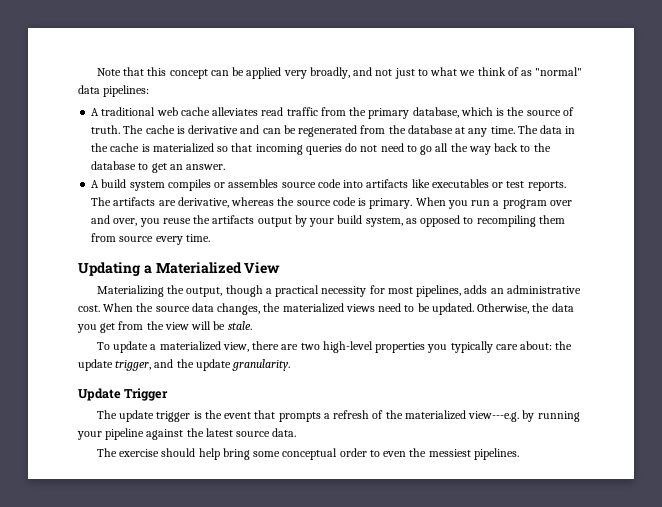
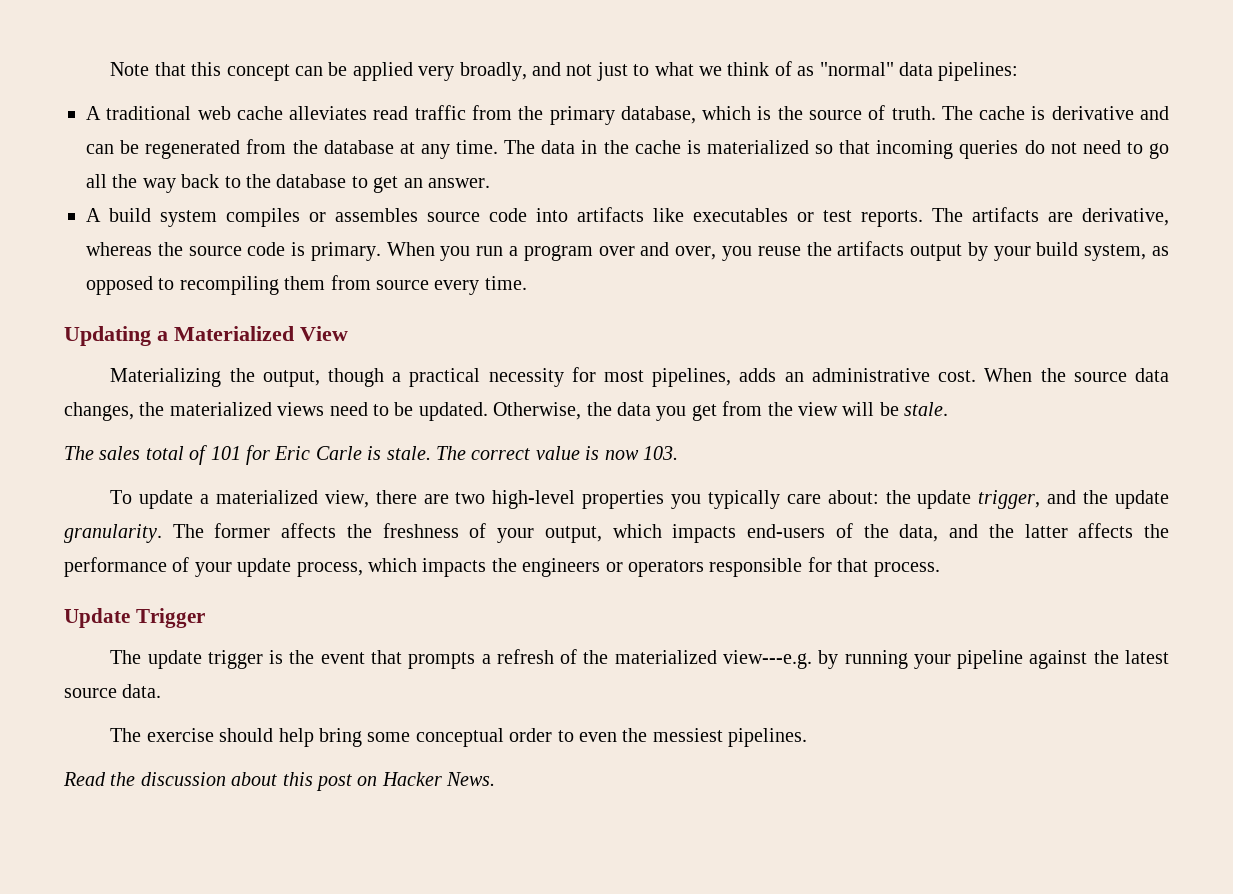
+ The sales total of 101 for Eric Carle is stale. The correct value is now 103.
+ The former affects the freshness of your output, which impacts end-users of the data, and the latter affects the performance of your update process, which impacts the engineers or operators responsible for that process.
+ Read the discussion about this post on Hacker News.

